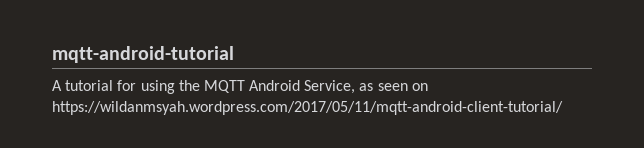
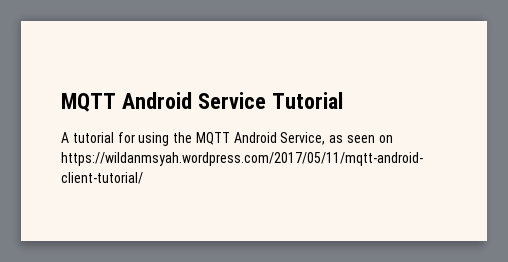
- mqtt-android-tutorial
+ MQTT Android Service Tutorial

